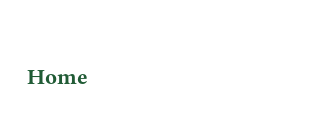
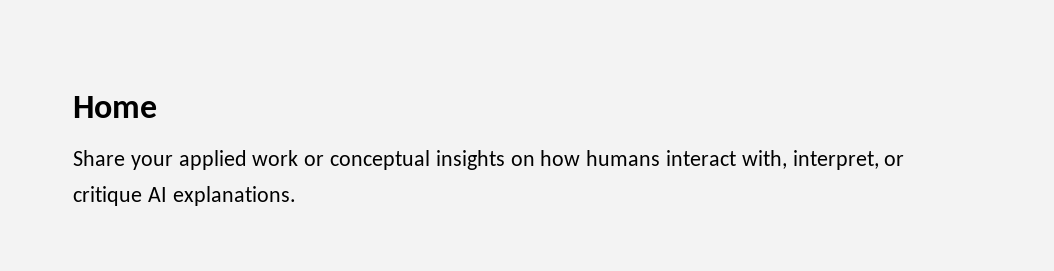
+ Share your applied work or conceptual insights on how humans interact with, interpret, or critique AI explanations.

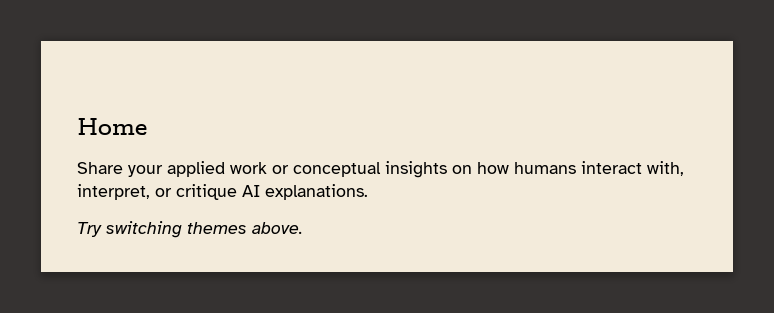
+ Try switching themes above.

